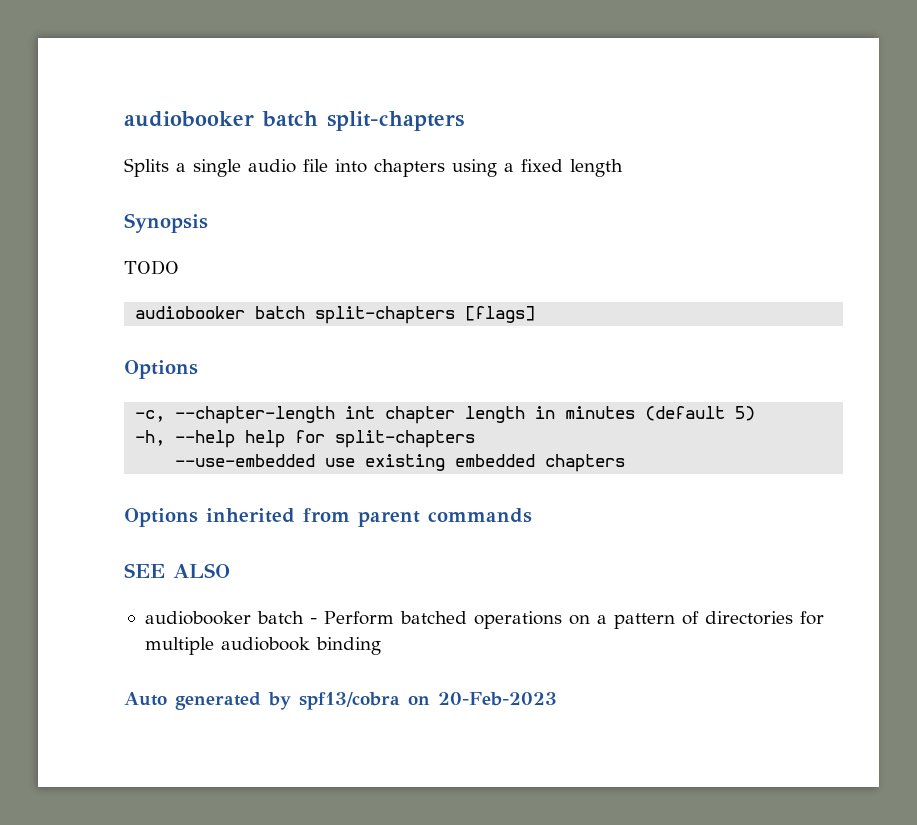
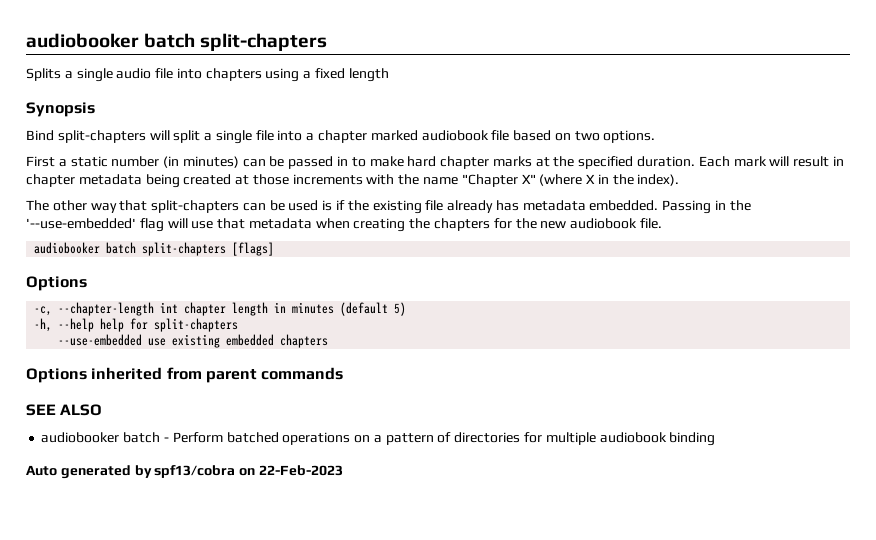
- TODO
+ Bind split-chapters will split a single file into a chapter marked audiobook file based on two options.
+ First a static number (in minutes) can be passed in to make hard chapter marks at the specified duration. Each mark will result in chapter metadata being created at those increments with the name "Chapter X" (where X in the index).
+ The other way that split-chapters can be used is if the existing file already has metadata embedded. Passing in the '--use-embedded' flag will use that metadata when creating the chapters for the new audiobook file.
- Auto generated by spf13/cobra on 20-Feb-2023
+ Auto generated by spf13/cobra on 22-Feb-2023

